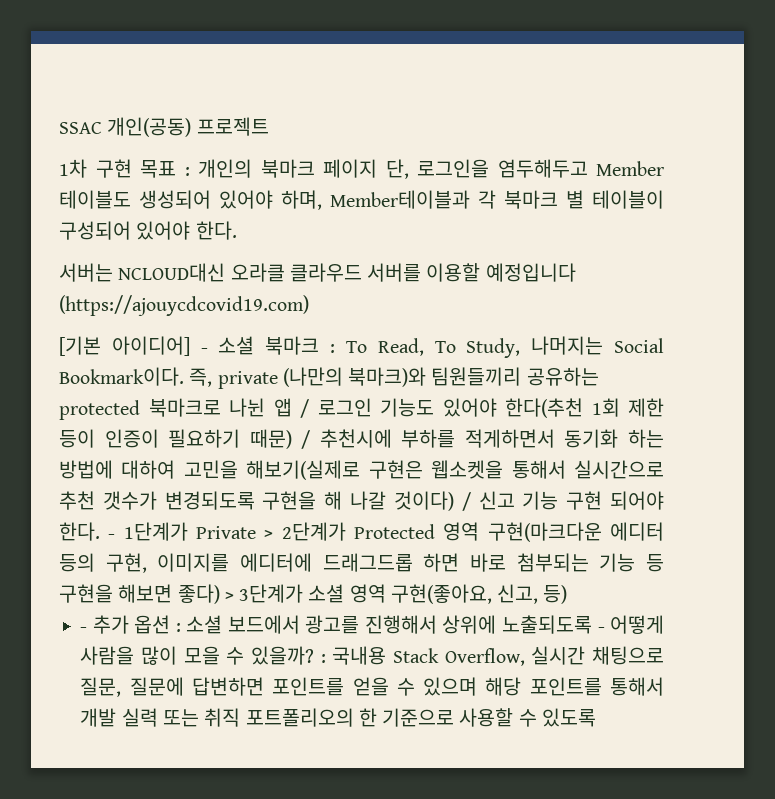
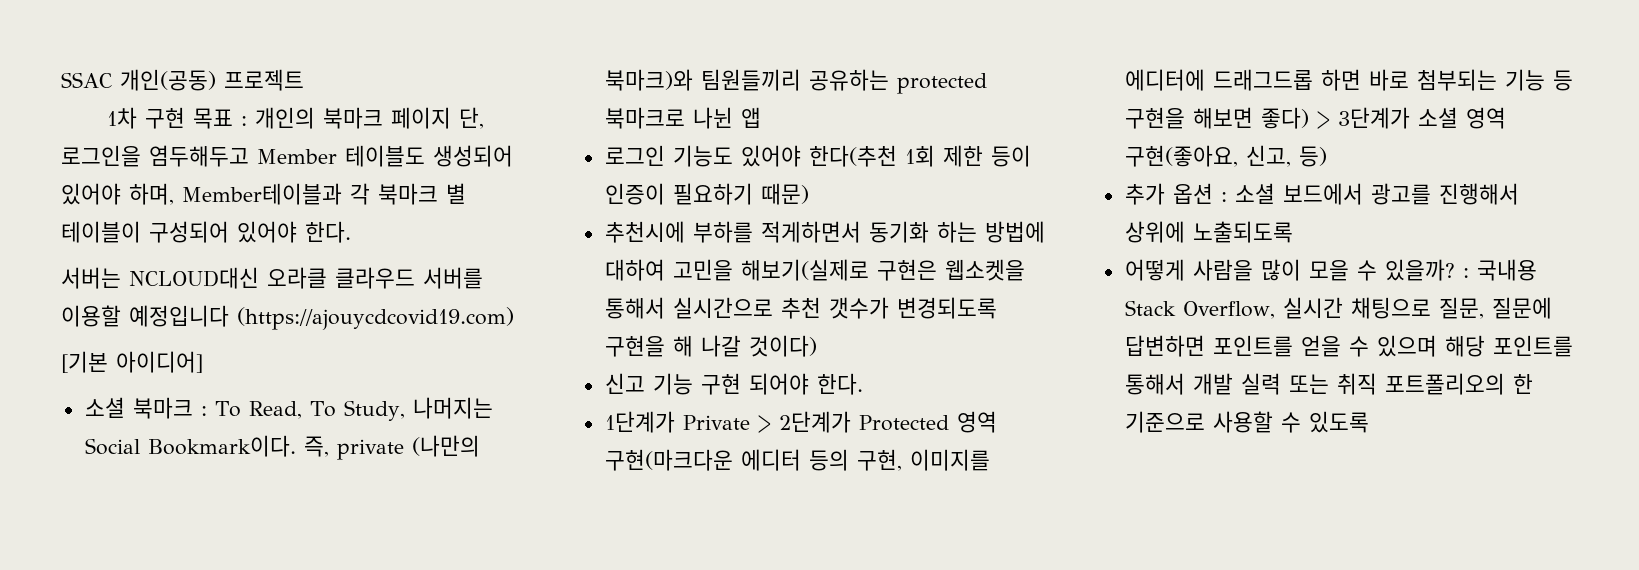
- [기본 아이디어] - 소셜 북마크 : To Read, To Study, 나머지는 Social Bookmark이다.
+ [기본 아이디어]
+ 소셜 북마크 : To Read, To Study, 나머지는 Social Bookmark이다.
- 즉, private (나만의 북마크)와 팀원들끼리 공유하는 protected 북마크로 나뉜 앱 / 로그인 기능도 있어야 한다(추천 1회 제한 등이 인증이 필요하기 때문) / 추천시에 부하를 적게하면서 동기화 하는 방법에 대하여 고민을 해보기(실제로 구현은 웹소켓을 통해서 실시간으로 추천 갯수가 변경되도록 구현을 해 나갈 것이다) / 신고 기능 구현 되어야 한다. - 1단계가 Private > 2단계가 Protected 영역 구현(마크다운 에디터 등의 구현, 이미지를 에디터에 드래그드롭 하면 바로 첨부되는 기능 등 구현을 해보면 좋다) > 3단계가 소셜 영역 구현(좋아요, 신고, 등)
+ 즉, private (나만의 북마크)와 팀원들끼리 공유하는 protected 북마크로 나뉜 앱
+ 로그인 기능도 있어야 한다(추천 1회 제한 등이 인증이 필요하기 때문)
+ 추천시에 부하를 적게하면서 동기화 하는 방법에 대하여 고민을 해보기(실제로 구현은 웹소켓을 통해서 실시간으로 추천 갯수가 변경되도록 구현을 해 나갈 것이다)
+ 신고 기능 구현 되어야 한다.
+ 1단계가 Private > 2단계가 Protected 영역 구현(마크다운 에디터 등의 구현, 이미지를 에디터에 드래그드롭 하면 바로 첨부되는 기능 등 구현을 해보면 좋다) > 3단계가 소셜 영역 구현(좋아요, 신고, 등)
- - 추가 옵션 : 소셜 보드에서 광고를 진행해서 상위에 노출되도록 - 어떻게 사람을 많이 모을 수 있을까? : 국내용 Stack Overflow, 실시간 채팅으로 질문, 질문에 답변하면 포인트를 얻을 수 있으며 해당 포인트를 통해서 개발 실력 또는 취직 포트폴리오의 한 기준으로 사용할 수 있도록
+ 추가 옵션 : 소셜 보드에서 광고를 진행해서 상위에 노출되도록
+ 어떻게 사람을 많이 모을 수 있을까? : 국내용 Stack Overflow, 실시간 채팅으로 질문, 질문에 답변하면 포인트를 얻을 수 있으며 해당 포인트를 통해서 개발 실력 또는 취직 포트폴리오의 한 기준으로 사용할 수 있도록

